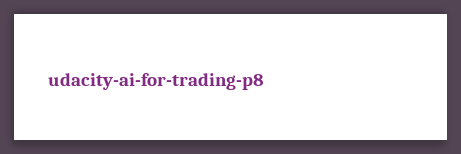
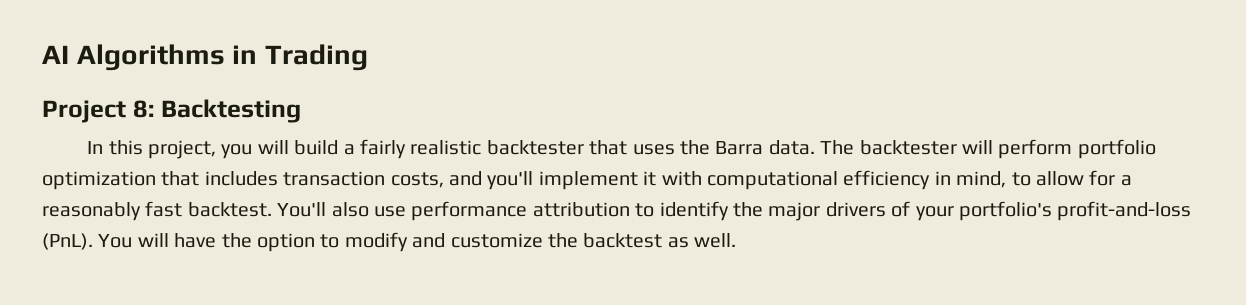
- udacity-ai-for-trading-p8
+ AI Algorithms in Trading
+ Project 8: Backtesting
+ In this project, you will build a fairly realistic backtester that uses the Barra data. The backtester will perform portfolio optimization that includes transaction costs, and you'll implement it with computational efficiency in mind, to allow for a reasonably fast backtest. You'll also use performance attribution to identify the major drivers of your portfolio's profit-and-loss (PnL). You will have the option to modify and customize the backtest as well.

